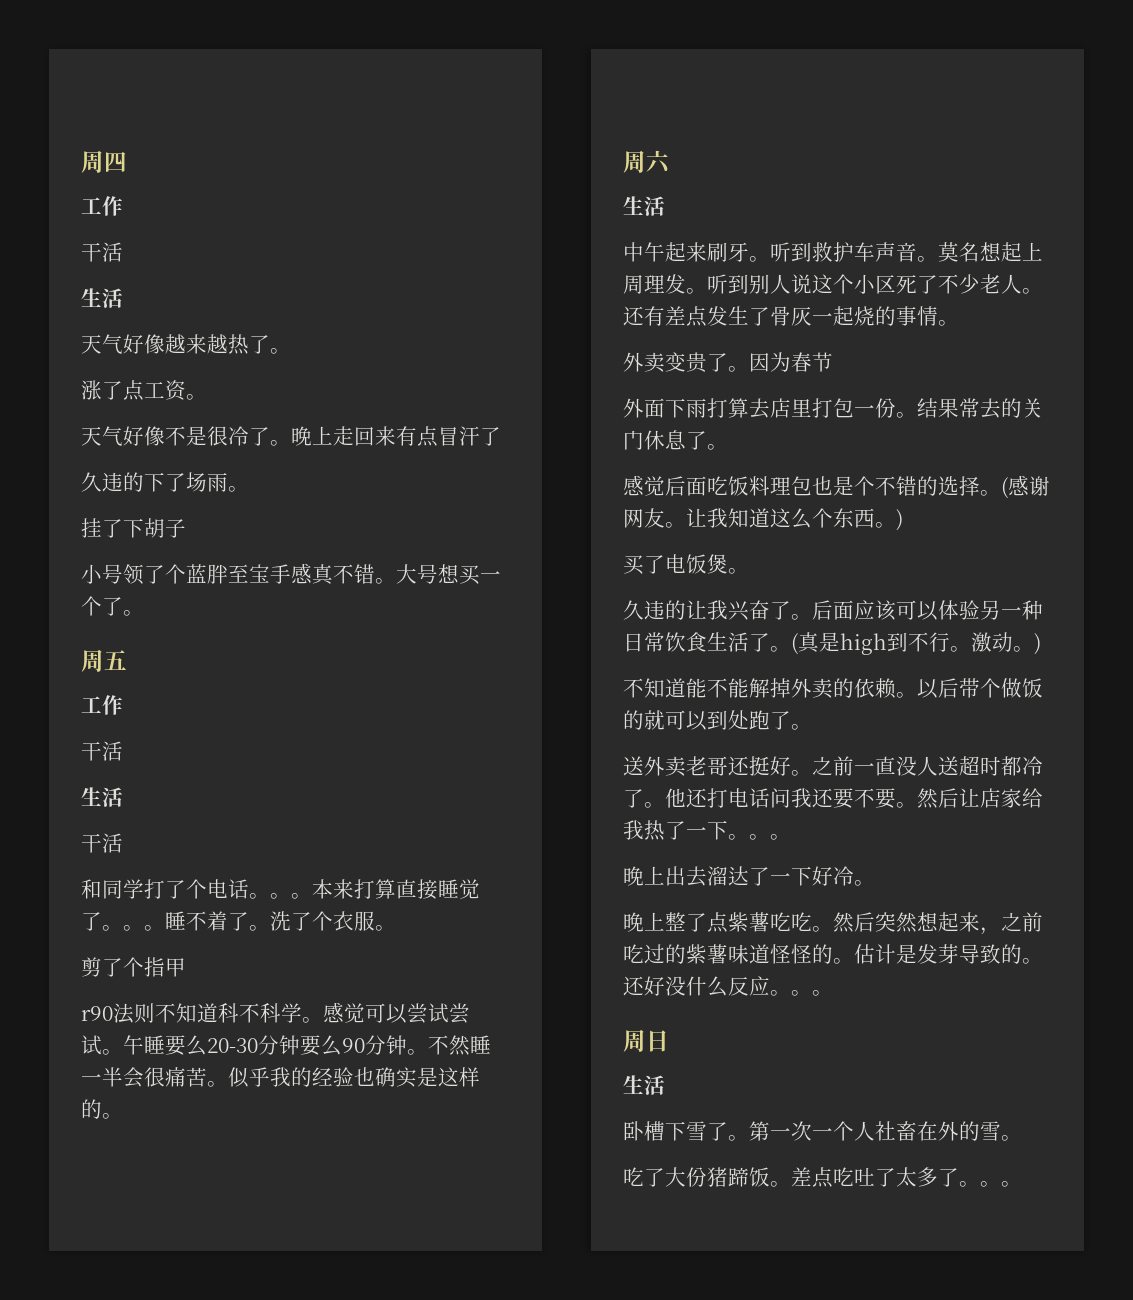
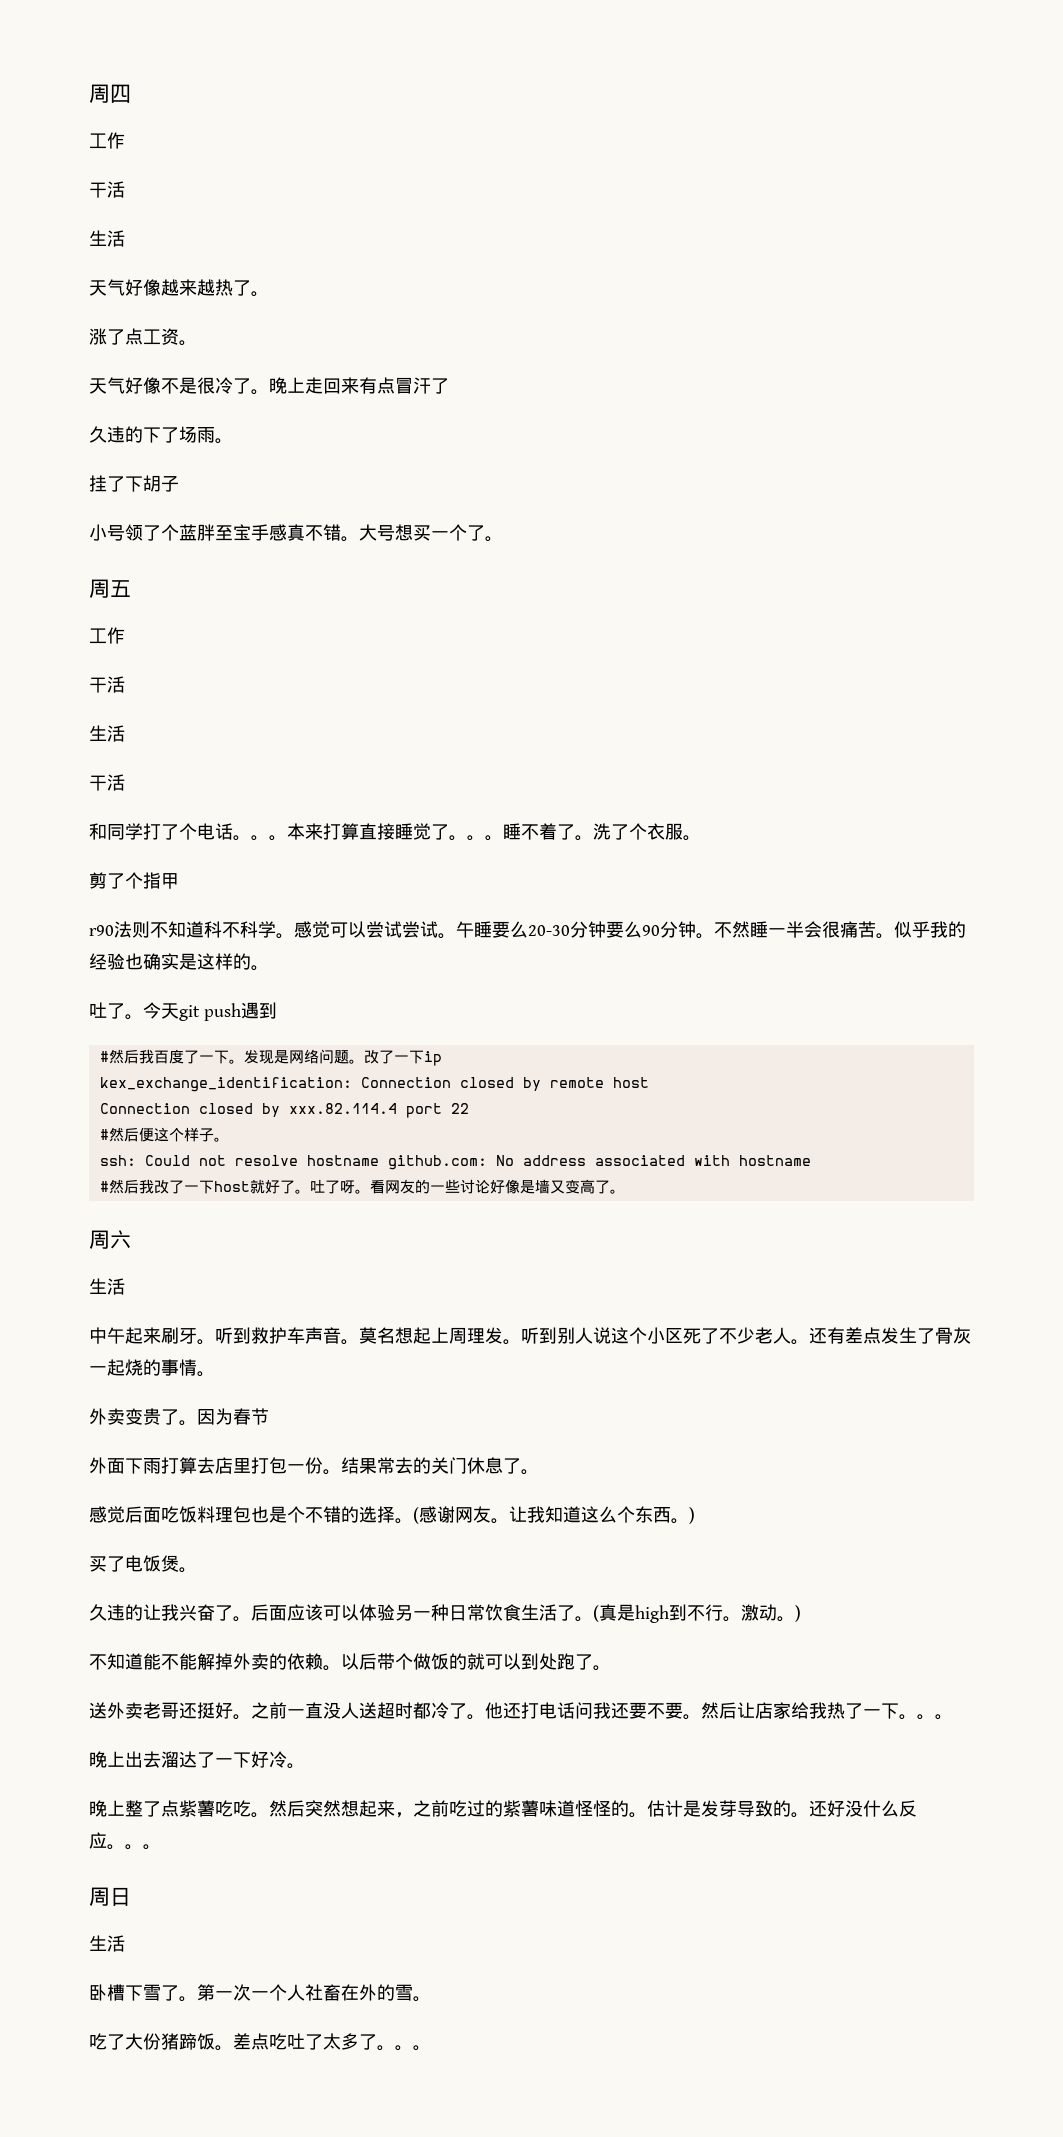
+ 吐了。今天git push遇到
+ #然后我百度了一下。发现是网络问题。改了一下ip
+ kex_exchange_identification: Connection closed by remote host
+ Connection closed by xxx.82.114.4 port 22
+ #然后便这个样子。
+ ssh: Could not resolve hostname github.com: No address associated with hostname
+ #然后我改了一下host就好了。吐了呀。看网友的一些讨论好像是墙又变高了。

